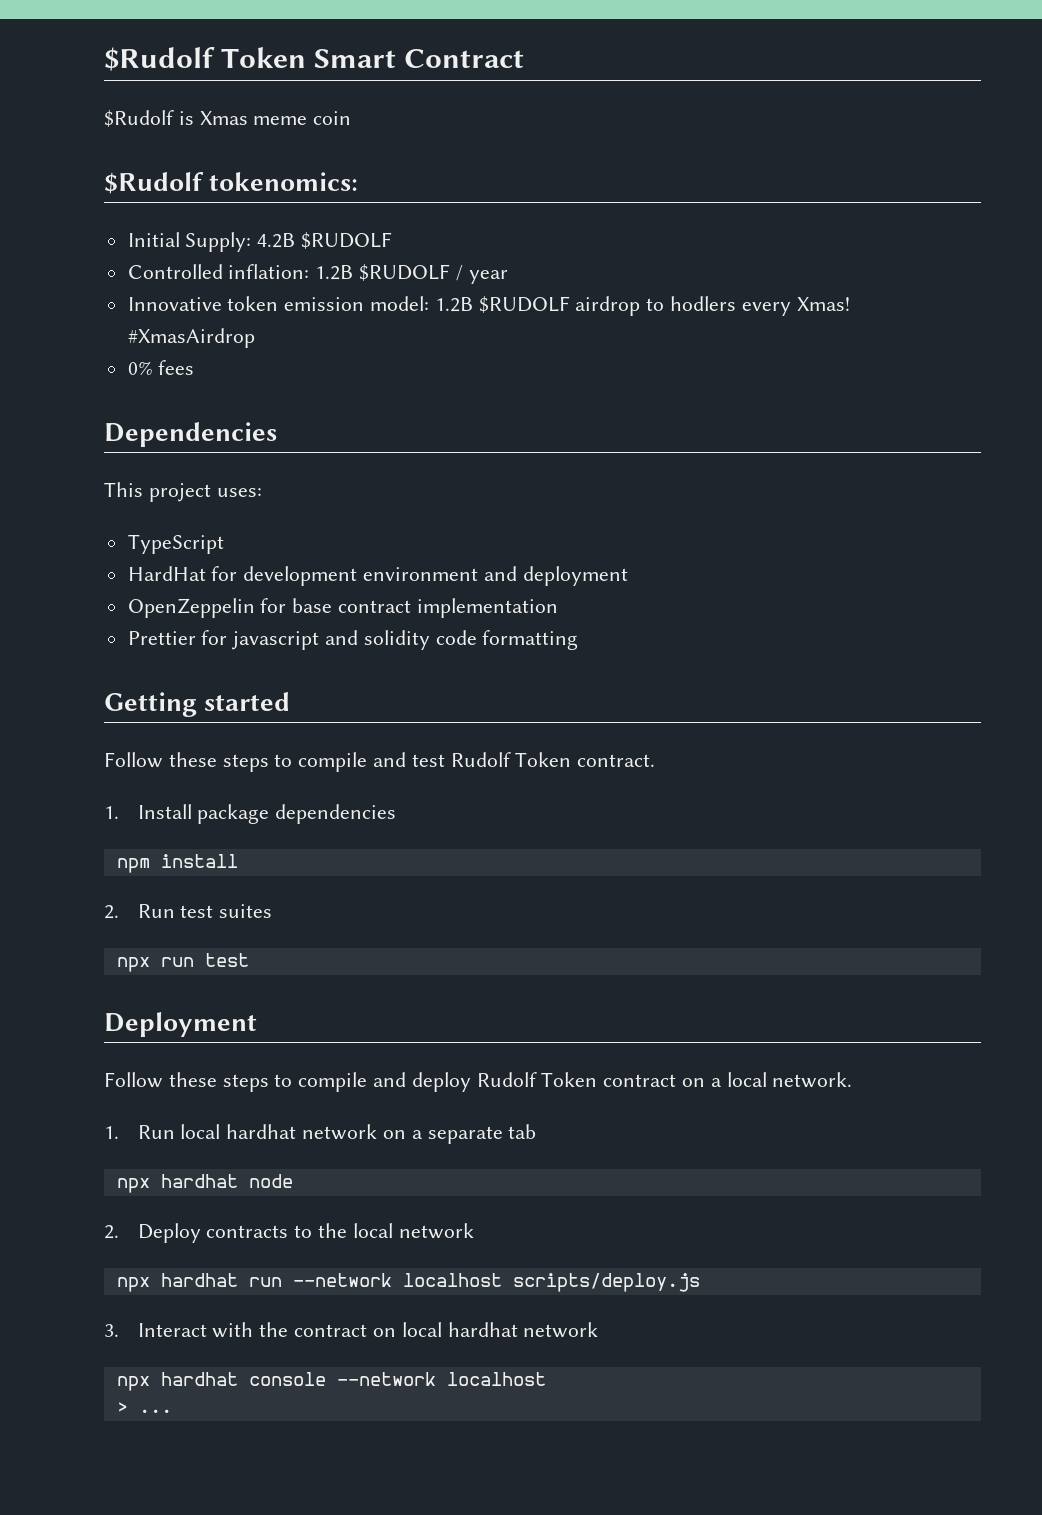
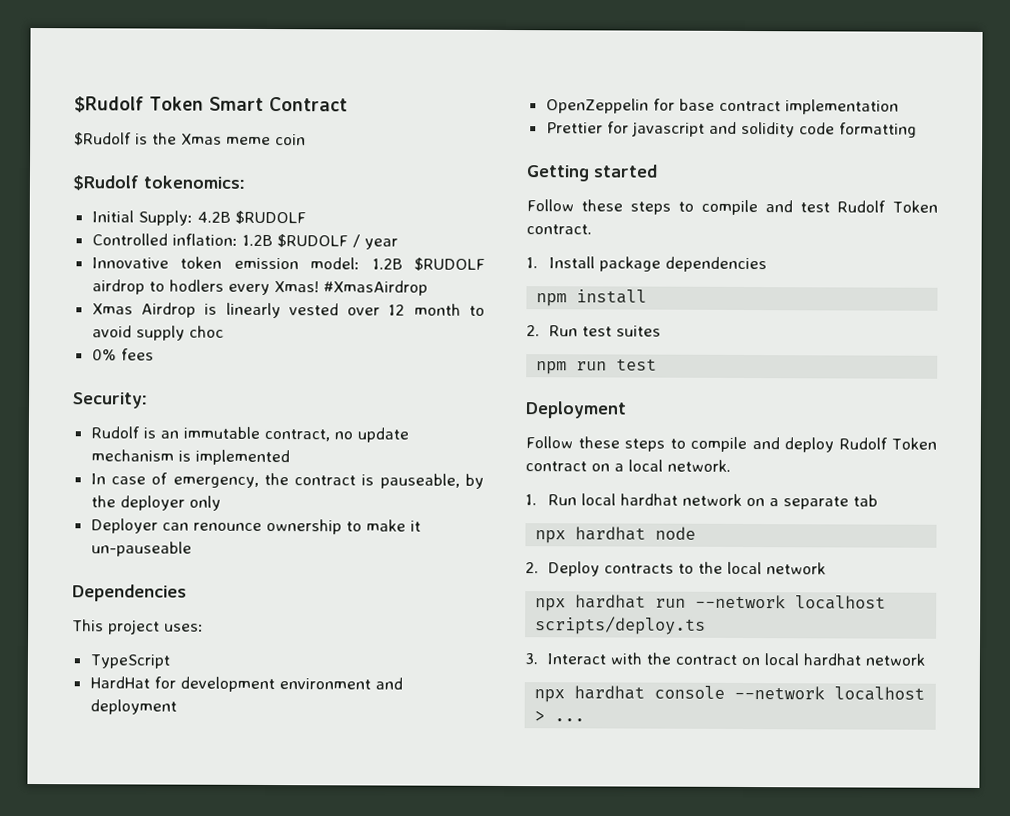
- $Rudolf is Xmas meme coin
+ $Rudolf is the Xmas meme coin
+ Xmas Airdrop is linearly vested over 12 month to avoid supply choc
  0% fees
+ Security:
+ Rudolf is an immutable contract, no update mechanism is implemented
+ In case of emergency, the contract is pauseable, by the deployer only
+ Deployer can renounce ownership to make it un-pauseable
- npx run test
+ npm run test
- npx hardhat run --network localhost scripts/deploy.js
+ npx hardhat run --network localhost scripts/deploy.ts

